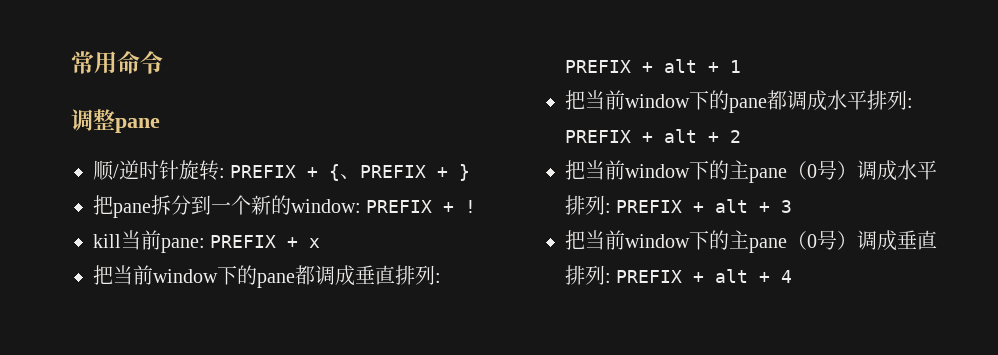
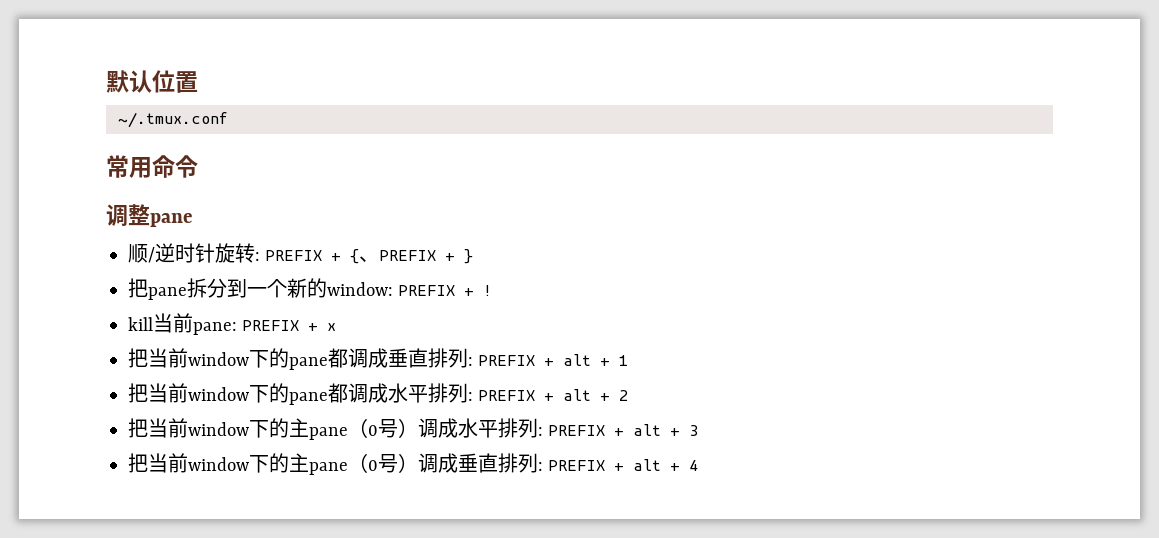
+ 默认位置
+ ~/.tmux.conf

